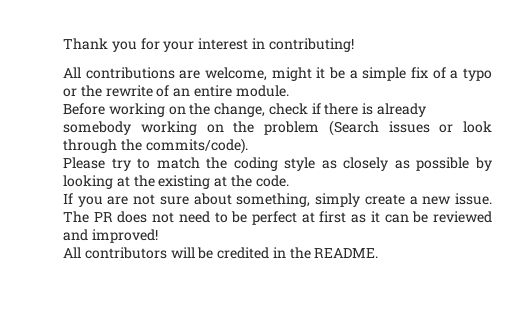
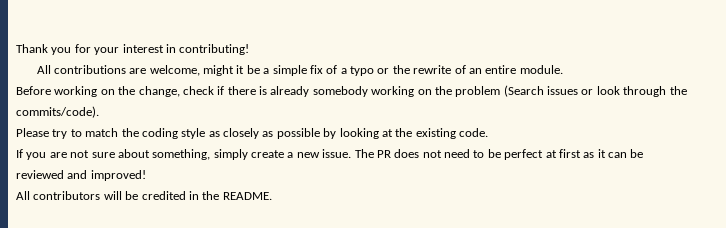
- Please try to match the coding style as closely as possible by looking at the existing at the code.
+ Please try to match the coding style as closely as possible by looking at the existing code.

